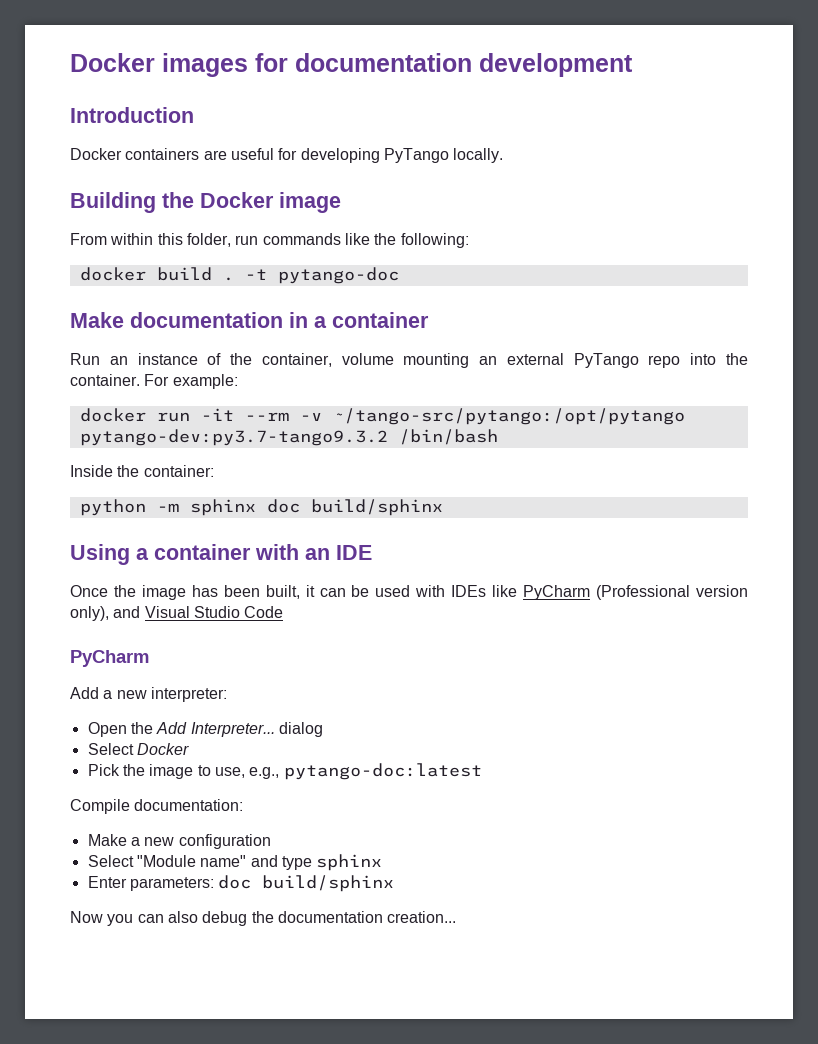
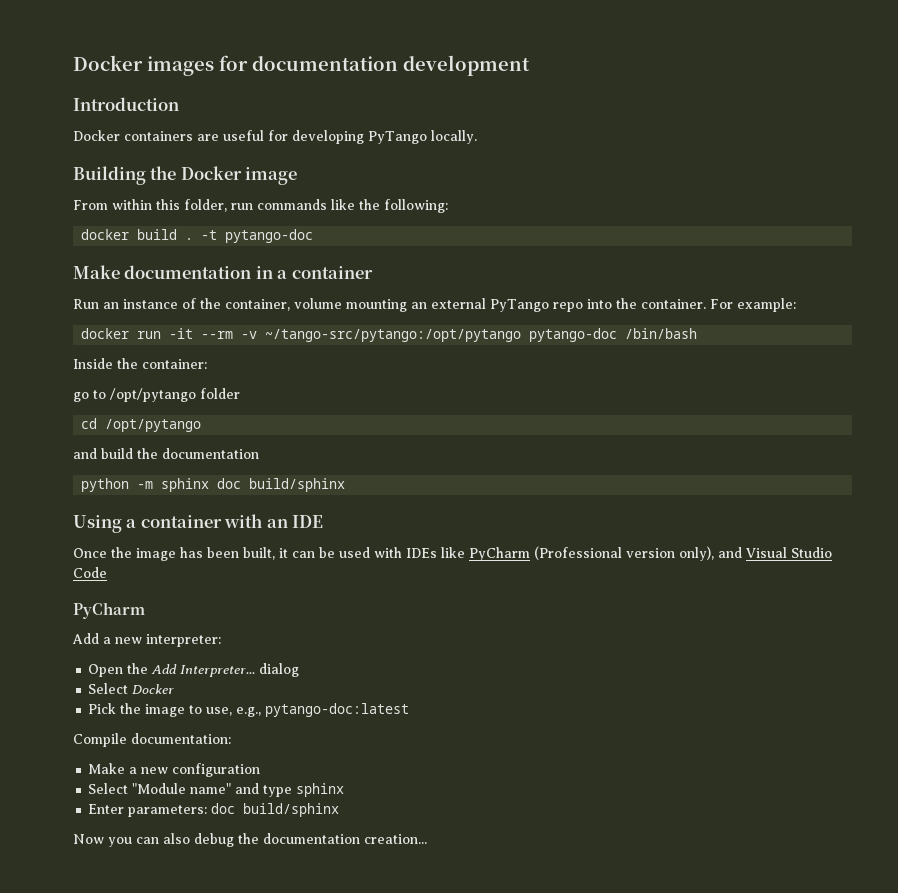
- docker run -it --rm -v ~/tango-src/pytango:/opt/pytango pytango-dev:py3.7-tango9.3.2 /bin/bash
+ docker run -it --rm -v ~/tango-src/pytango:/opt/pytango pytango-doc /bin/bash
+ go to /opt/pytango folder
+ cd /opt/pytango
+ and build the documentation

